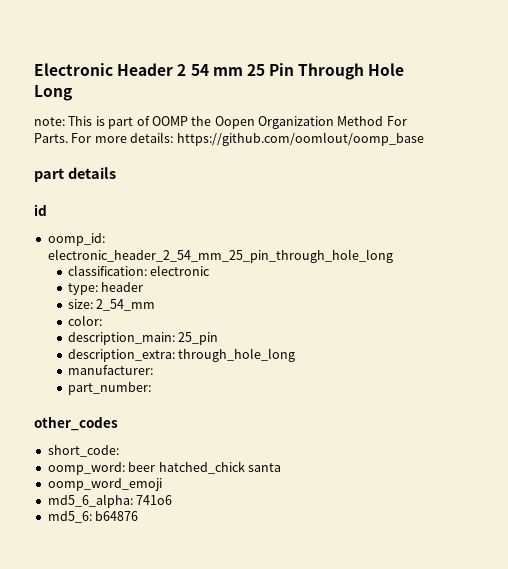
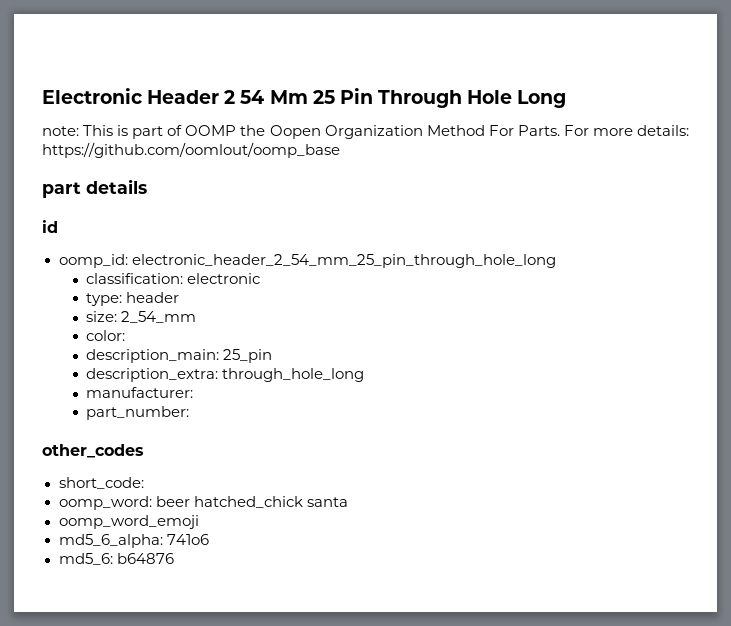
- Electronic Header 2 54 mm 25 Pin Through Hole Long
+ Electronic Header 2 54 Mm 25 Pin Through Hole Long

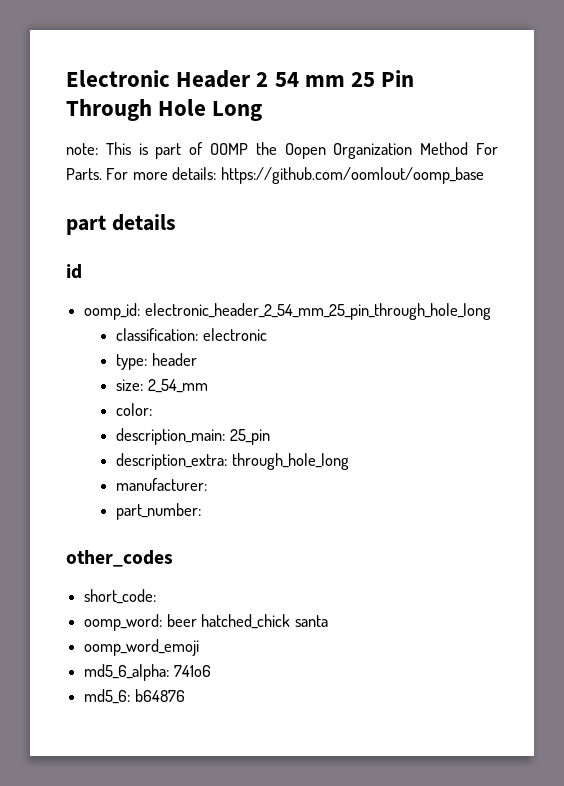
- Electronic Header 2 54 Mm 25 Pin Through Hole Long
+ Electronic Header 2 54 mm 25 Pin Through Hole Long

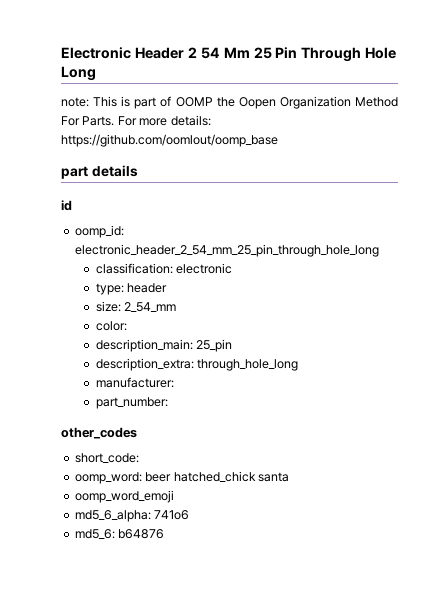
- Electronic Header 2 54 mm 25 Pin Through Hole Long
+ Electronic Header 2 54 Mm 25 Pin Through Hole Long

